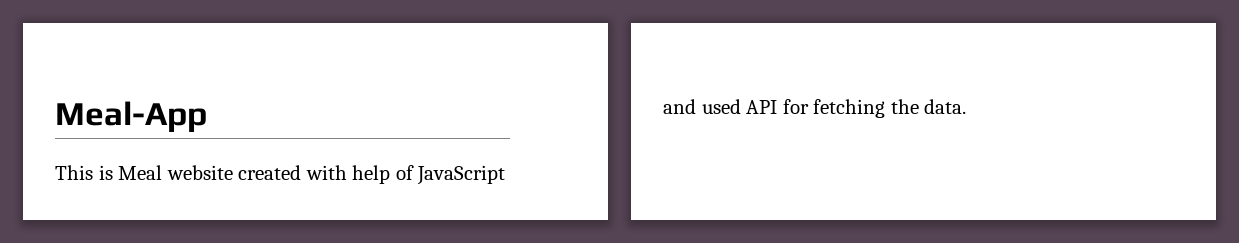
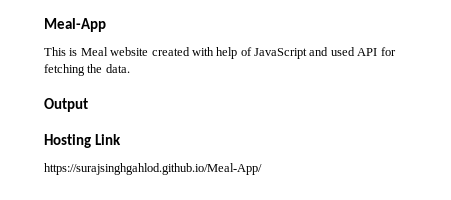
+ Output
+ Hosting Link
+ https://surajsinghgahlod.github.io/Meal-App/

